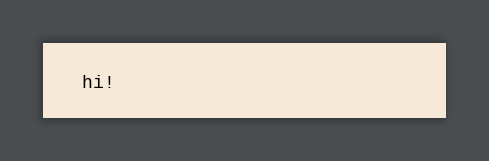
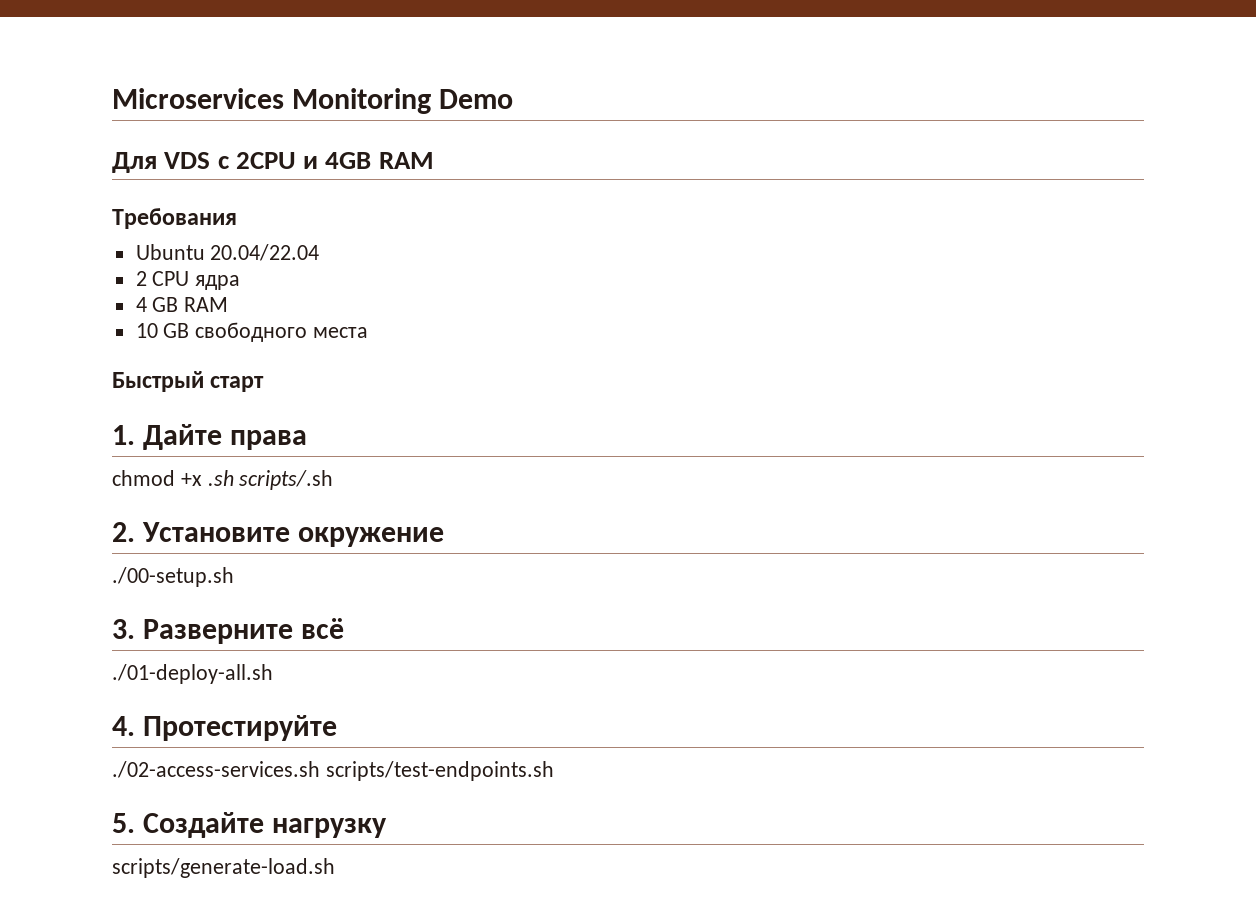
- hi!
+ Microservices Monitoring Demo
+ Для VDS с 2CPU и 4GB RAM
+ Требования
+ Ubuntu 20.04/22.04
+ 2 CPU ядра
+ 4 GB RAM
+ 10 GB свободного места
+ Быстрый старт
+ 1. Дайте права
+ chmod +x .sh scripts/.sh
+ 2. Установите окружение
+ ./00-setup.sh
+ 3. Разверните всё
+ ./01-deploy-all.sh
+ 4. Протестируйте
+ ./02-access-services.sh scripts/test-endpoints.sh
+ 5. Создайте нагрузку
+ scripts/generate-load.sh

